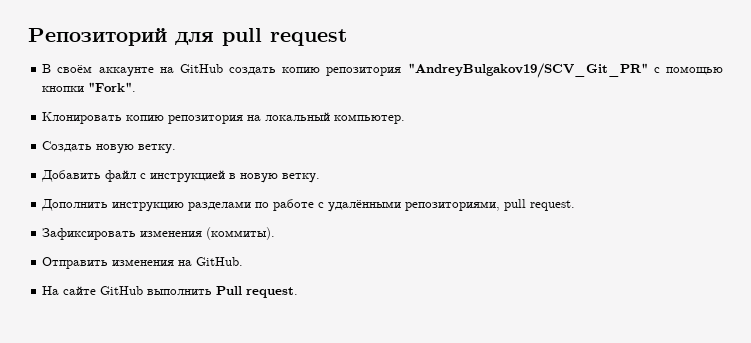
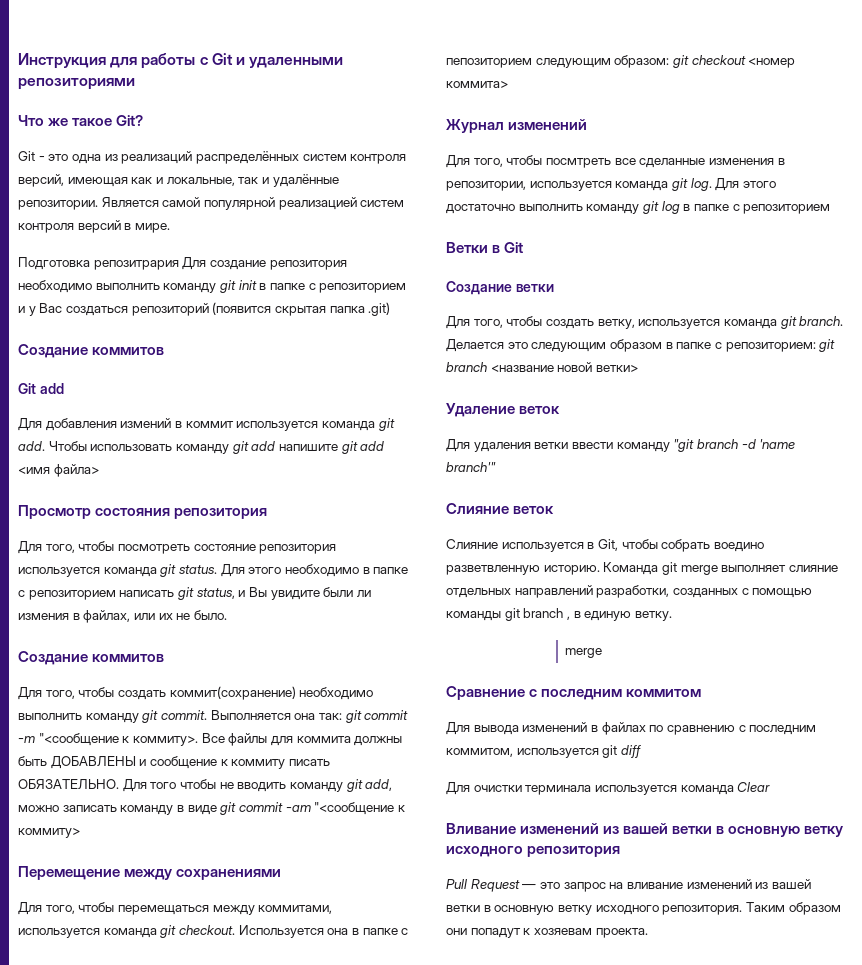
- Репозиторий для pull request
- В своём аккаунте на GitHub создать копию репозитория "AndreyBulgakov19/SCV_Git_PR" с помощью кнопки "Fork".
- Клонировать копию репозитория на локальный компьютер.
- Создать новую ветку.
- Добавить файл с инструкцией в новую ветку.
- Дополнить инструкцию разделами по работе с удалёнными репозиториями, pull request.
- Зафиксировать изменения (коммиты).
- Отправить изменения на GitHub.
- На сайте GitHub выполнить Pull request.
+ Инструкция для работы с Git и удаленными репозиториями
+ Что же такое Git?
+ Git - это одна из реализаций распределённых систем контроля версий, имеющая как и локальные, так и удалённые репозитории. Является самой популярной реализацией систем контроля версий в мире.
+ Подготовка репозитрария Для создание репозитория необходимо выполнить команду git init в папке с репозиторием и у Вас создаться репозиторий (появится скрытая папка .git)
+ Создание коммитов
+ Git add
+ Для добавления измений в коммит используется команда git add. Чтобы использовать команду git add напишите git add <имя файла>
+ Просмотр состояния репозитория
+ Для того, чтобы посмотреть состояние репозитория используется команда git status. Для этого необходимо в папке с репозиторием написать git status, и Вы увидите были ли измения в файлах, или их не было.
+ Создание коммитов
+ Для того, чтобы создать коммит(сохранение) необходимо выполнить команду git commit. Выполняется она так: git commit -m "<сообщение к коммиту>. Все файлы для коммита должны быть ДОБАВЛЕНЫ и сообщение к коммиту писать ОБЯЗАТЕЛЬНО. Для того чтобы не вводить команду git add, можно записать команду в виде git commit -am "<сообщение к коммиту>
+ Перемещение между сохранениями
+ Для того, чтобы перемещаться между коммитами, используется команда git checkout. Используется она в папке с пепозиторием следующим образом: git checkout <номер коммита>
+ Журнал изменений
+ Для того, чтобы посмтреть все сделанные изменения в репозитории, используется команда git log. Для этого достаточно выполнить команду git log в папке с репозиторием
+ Ветки в Git
+ Создание ветки
+ Для того, чтобы создать ветку, используется команда git branch. Делается это следующим образом в папке с репозиторием: git branch <название новой ветки>
+ Удаление веток
+ Для удаления ветки ввести команду "git branch -d 'name branch'"
+ Слияние веток
+ Слияние используется в Git, чтобы собрать воедино разветвленную историю. Команда git merge выполняет слияние отдельных направлений разработки, созданных с помощью команды git branch , в единую ветку.
+ merge
+ Сравнение с последним коммитом
+ Для вывода изменений в файлах по сравнению с последним коммитом, используется git diff
+ Для очистки терминала используется команда Clear
+ Вливание изменений из вашей ветки в основную ветку исходного репозитория
+ Pull Request — это запрос на вливание изменений из вашей ветки в основную ветку исходного репозитория. Таким образом они попадут к хозяевам проекта.

